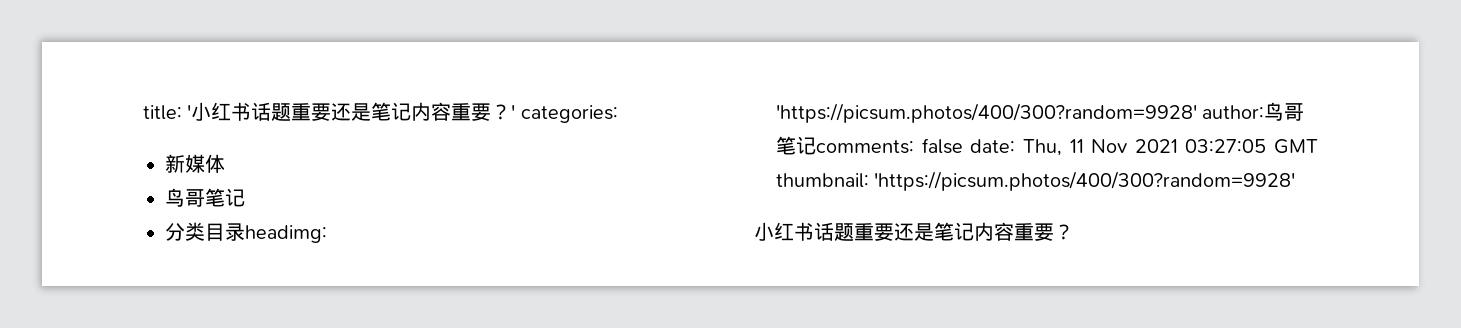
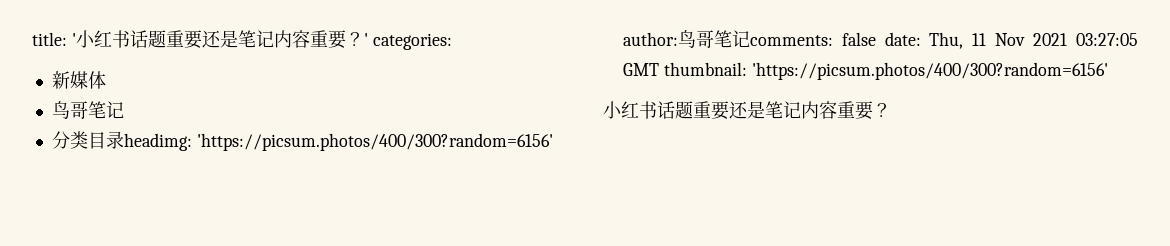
- 分类目录headimg: 'https://picsum.photos/400/300?random=9928' author:鸟哥笔记comments: false date: Thu, 11 Nov 2021 03:27:05 GMT thumbnail: 'https://picsum.photos/400/300?random=9928'
+ 分类目录headimg: 'https://picsum.photos/400/300?random=6156' author:鸟哥笔记comments: false date: Thu, 11 Nov 2021 03:27:05 GMT thumbnail: 'https://picsum.photos/400/300?random=6156'

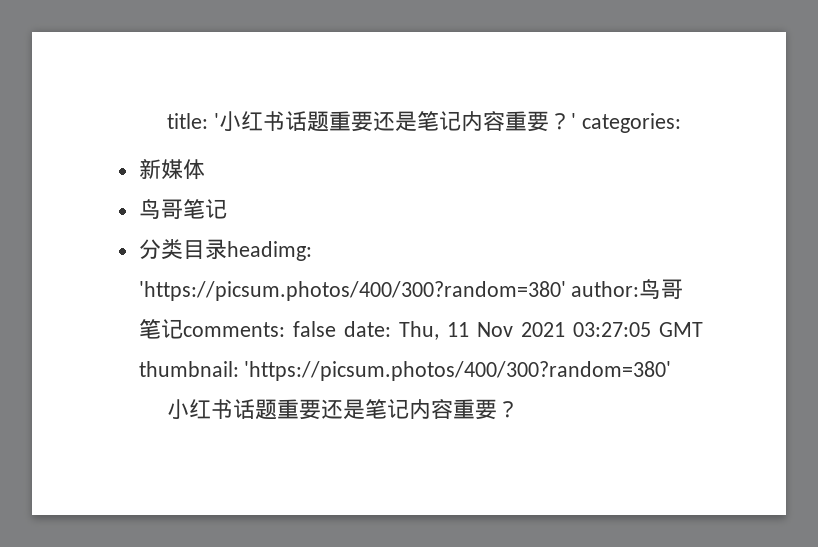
- 分类目录headimg: 'https://picsum.photos/400/300?random=6156' author:鸟哥笔记comments: false date: Thu, 11 Nov 2021 03:27:05 GMT thumbnail: 'https://picsum.photos/400/300?random=6156'
+ 分类目录headimg: 'https://picsum.photos/400/300?random=380' author:鸟哥笔记comments: false date: Thu, 11 Nov 2021 03:27:05 GMT thumbnail: 'https://picsum.photos/400/300?random=380'

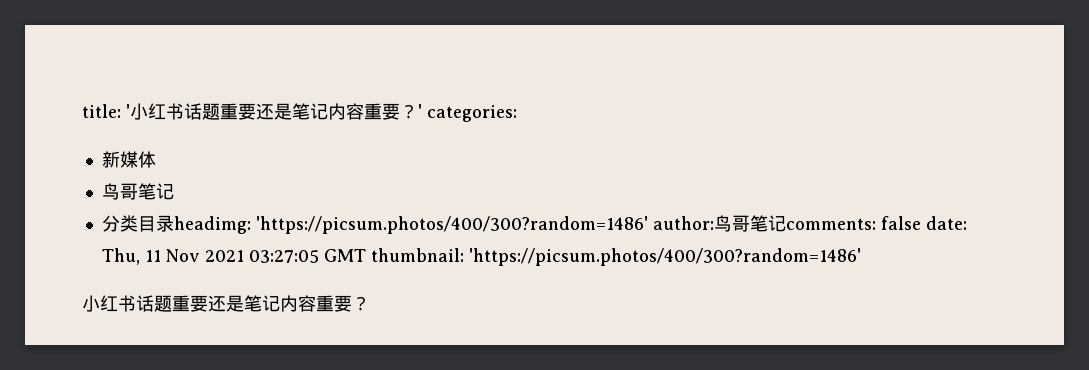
- 分类目录headimg: 'https://picsum.photos/400/300?random=380' author:鸟哥笔记comments: false date: Thu, 11 Nov 2021 03:27:05 GMT thumbnail: 'https://picsum.photos/400/300?random=380'
+ 分类目录headimg: 'https://picsum.photos/400/300?random=1486' author:鸟哥笔记comments: false date: Thu, 11 Nov 2021 03:27:05 GMT thumbnail: 'https://picsum.photos/400/300?random=1486'

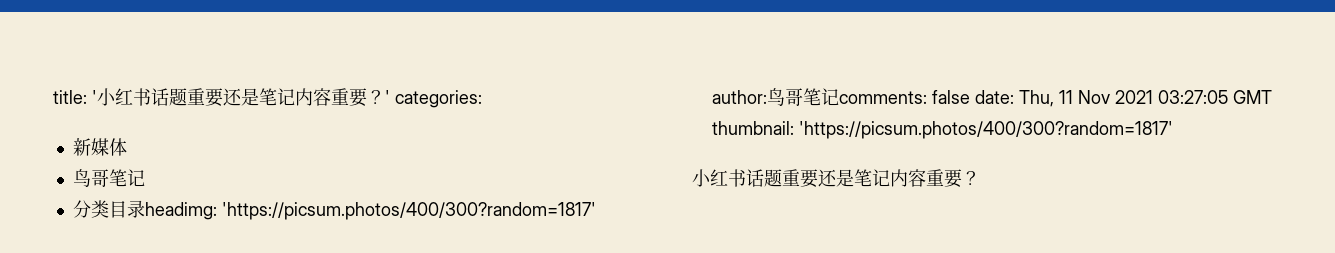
- 分类目录headimg: 'https://picsum.photos/400/300?random=1486' author:鸟哥笔记comments: false date: Thu, 11 Nov 2021 03:27:05 GMT thumbnail: 'https://picsum.photos/400/300?random=1486'
+ 分类目录headimg: 'https://picsum.photos/400/300?random=1817' author:鸟哥笔记comments: false date: Thu, 11 Nov 2021 03:27:05 GMT thumbnail: 'https://picsum.photos/400/300?random=1817'

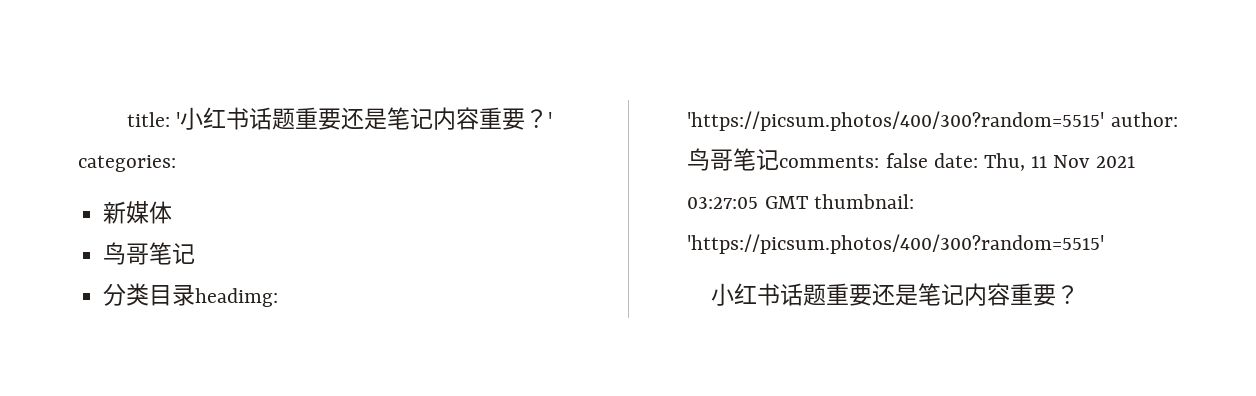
- 分类目录headimg: 'https://picsum.photos/400/300?random=1817' author:鸟哥笔记comments: false date: Thu, 11 Nov 2021 03:27:05 GMT thumbnail: 'https://picsum.photos/400/300?random=1817'
+ 分类目录headimg: 'https://picsum.photos/400/300?random=5515' author:鸟哥笔记comments: false date: Thu, 11 Nov 2021 03:27:05 GMT thumbnail: 'https://picsum.photos/400/300?random=5515'

